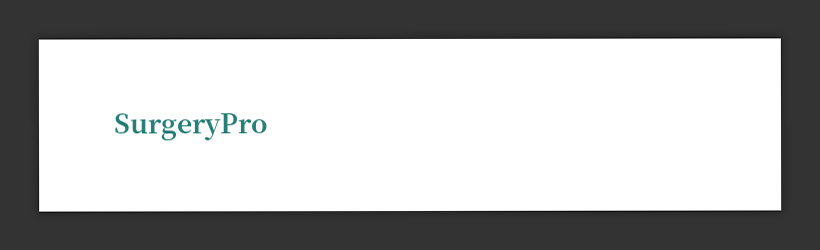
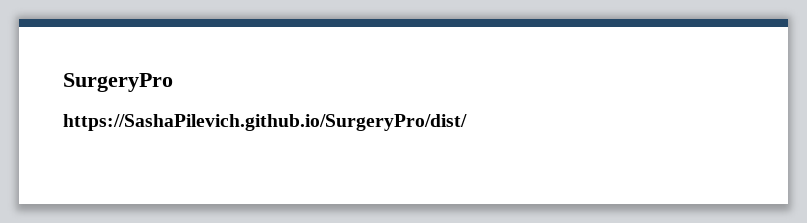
+ https://SashaPilevich.github.io/SurgeryPro/dist/

